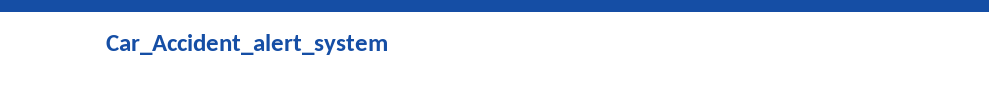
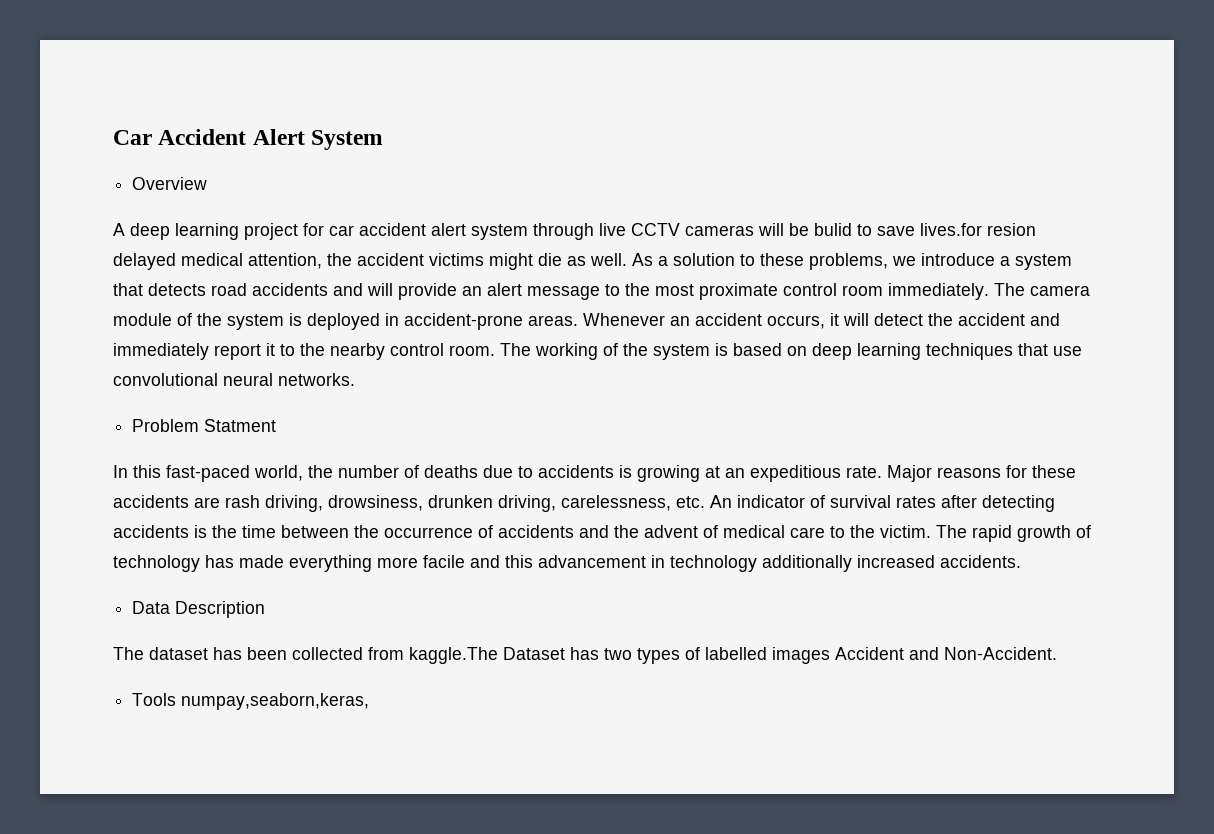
- Car_Accident_alert_system
+ Car Accident Alert System
+ Overview
+ A deep learning project for car accident alert system through live CCTV cameras will be bulid to save lives.for resion delayed medical attention, the accident victims might die as well. As a solution to these problems, we introduce a system that detects road accidents and will provide an alert message to the most proximate control room immediately. The camera module of the system is deployed in accident-prone areas. Whenever an accident occurs, it will detect the accident and immediately report it to the nearby control room. The working of the system is based on deep learning techniques that use convolutional neural networks.
+ Problem Statment
+ In this fast-paced world, the number of deaths due to accidents is growing at an expeditious rate. Major reasons for these accidents are rash driving, drowsiness, drunken driving, carelessness, etc. An indicator of survival rates after detecting accidents is the time between the occurrence of accidents and the advent of medical care to the victim. The rapid growth of technology has made everything more facile and this advancement in technology additionally increased accidents.
+ Data Description
+ The dataset has been collected from kaggle.The Dataset has two types of labelled images Accident and Non-Accident.
+ Tools numpay,seaborn,keras,

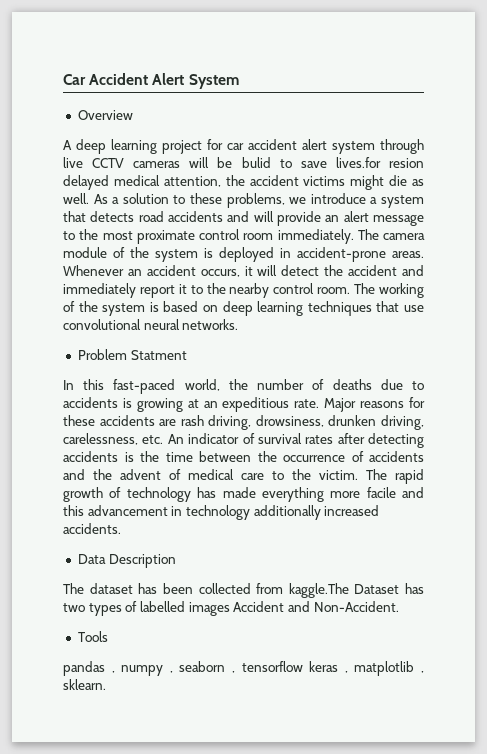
- Tools numpay,seaborn,keras,
+ Tools
+ pandas , numpy , seaborn , tensorflow keras , matplotlib , sklearn.

